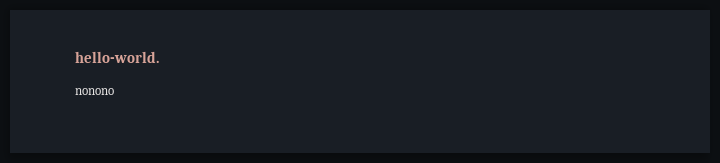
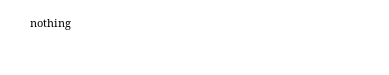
- hello-world.
- nonono
+ nothing

